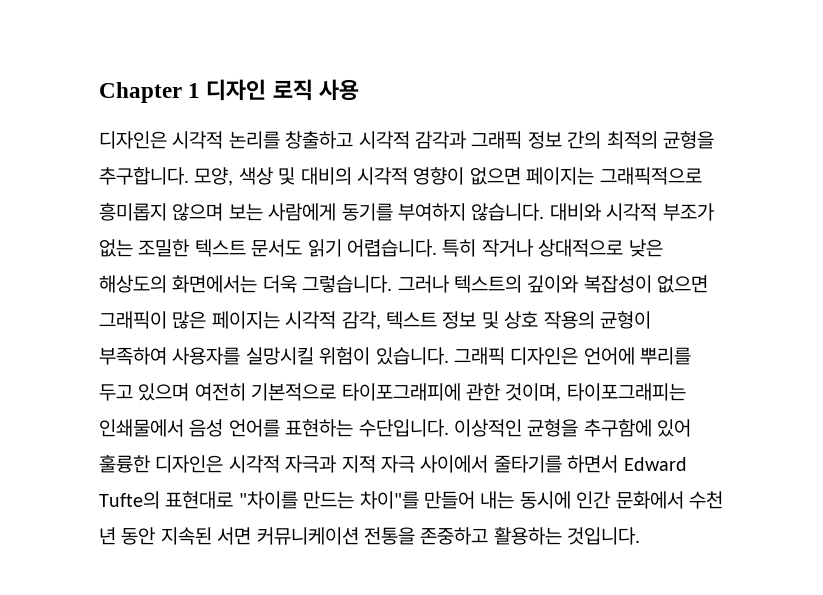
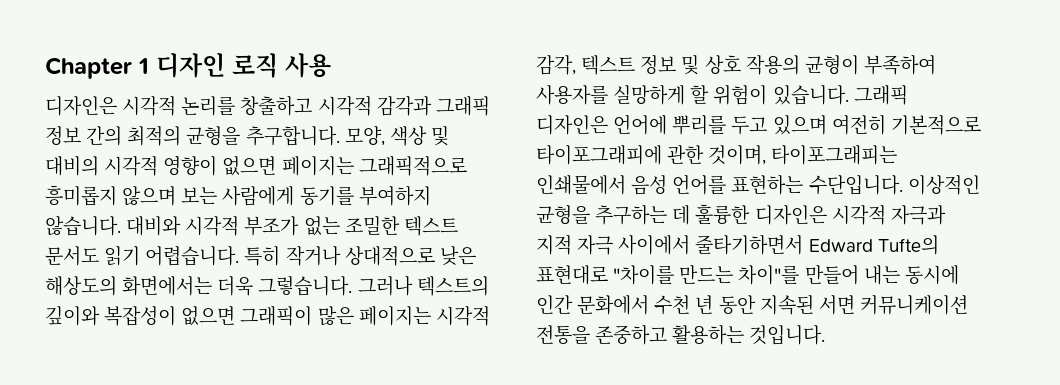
- 그러나 텍스트의 깊이와 복잡성이 없으면 그래픽이 많은 페이지는 시각적 감각, 텍스트 정보 및 상호 작용의 균형이 부족하여 사용자를 실망시킬 위험이 있습니다.
+ 그러나 텍스트의 깊이와 복잡성이 없으면 그래픽이 많은 페이지는 시각적 감각, 텍스트 정보 및 상호 작용의 균형이 부족하여 사용자를 실망하게 할 위험이 있습니다.
- 이상적인 균형을 추구함에 있어 훌륭한 디자인은 시각적 자극과 지적 자극 사이에서 줄타기를 하면서 Edward Tufte의 표현대로 "차이를 만드는 차이"를 만들어 내는 동시에 인간 문화에서 수천 년 동안 지속된 서면 커뮤니케이션 전통을 존중하고 활용하는 것입니다.
+ 이상적인 균형을 추구하는 데 훌륭한 디자인은 시각적 자극과 지적 자극 사이에서 줄타기하면서 Edward Tufte의 표현대로 "차이를 만드는 차이"를 만들어 내는 동시에 인간 문화에서 수천 년 동안 지속된 서면 커뮤니케이션 전통을 존중하고 활용하는 것입니다.

